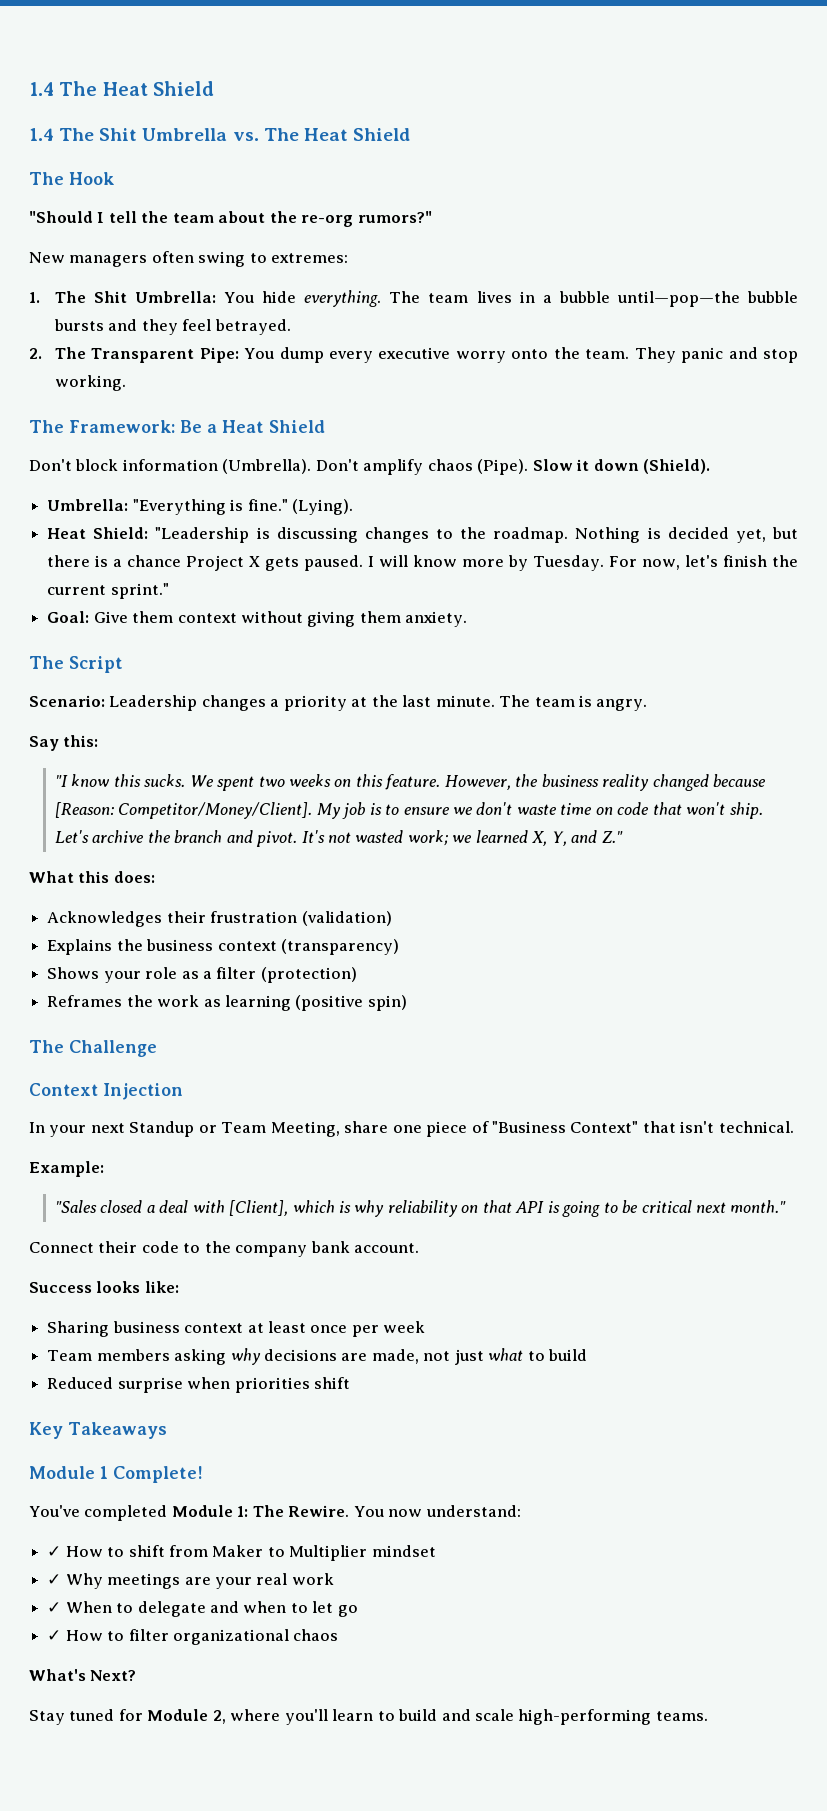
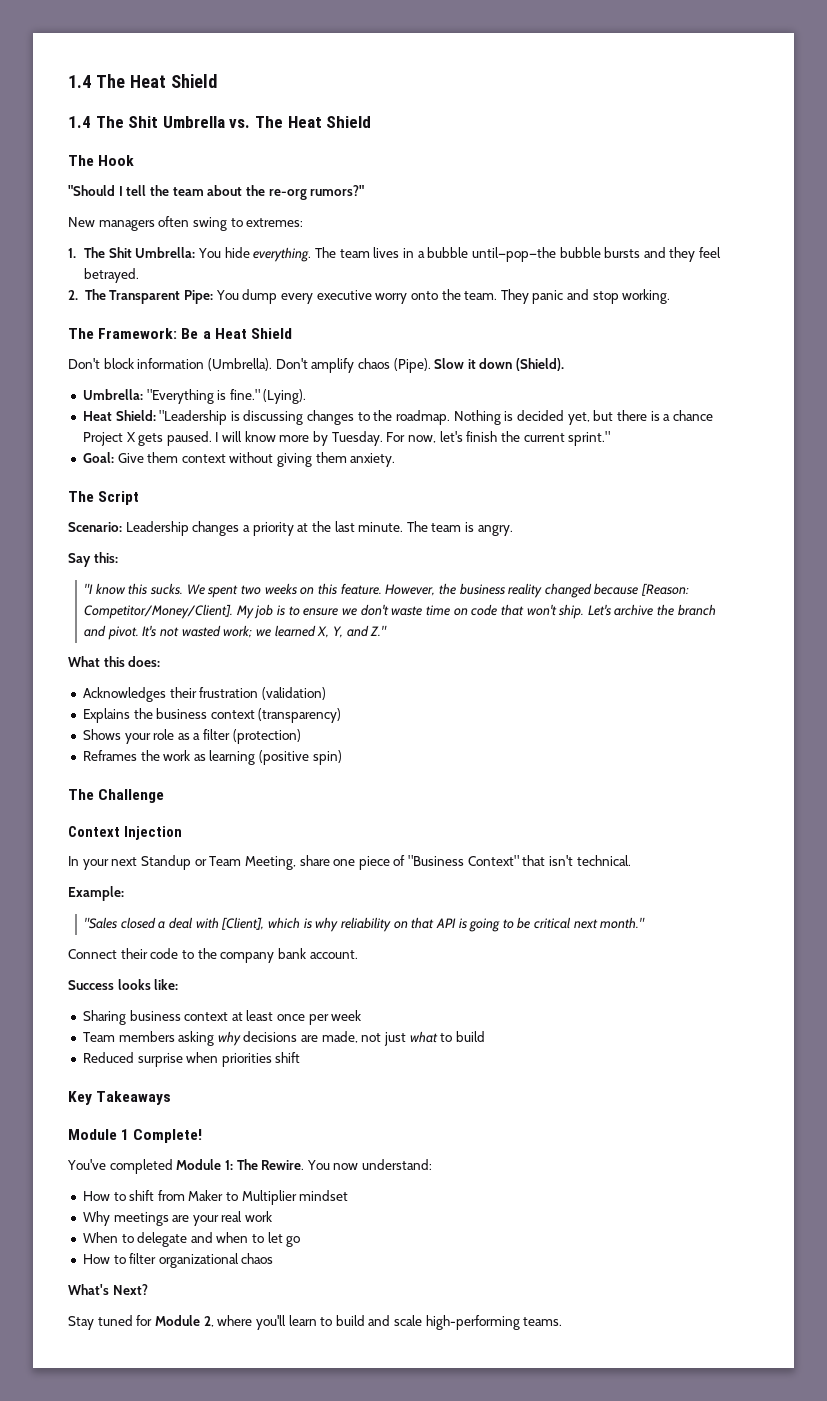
- ✓ How to shift from Maker to Multiplier mindset
+ How to shift from Maker to Multiplier mindset
- ✓ Why meetings are your real work
+ Why meetings are your real work
- ✓ When to delegate and when to let go
+ When to delegate and when to let go
- ✓ How to filter organizational chaos
+ How to filter organizational chaos

